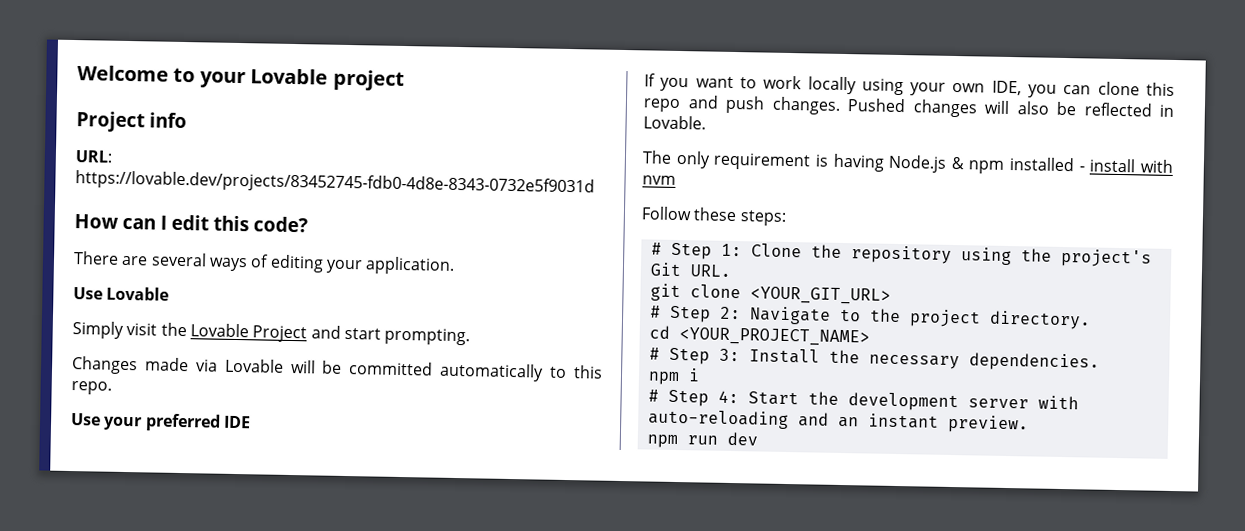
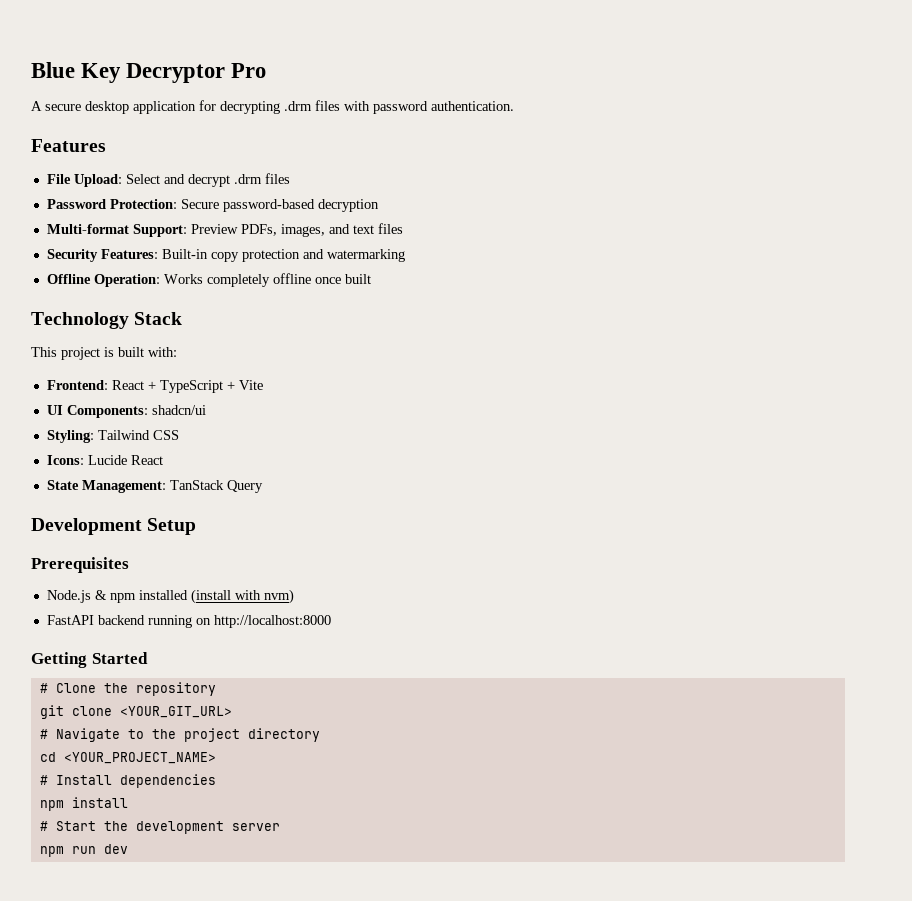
- Welcome to your Lovable project
- Project info
- URL: https://lovable.dev/projects/83452745-fdb0-4d8e-8343-0732e5f9031d
- How can I edit this code?
- There are several ways of editing your application.
- Use Lovable
- Simply visit the Lovable Project and start prompting.
- Changes made via Lovable will be committed automatically to this repo.
- Use your preferred IDE
- If you want to work locally using your own IDE, you can clone this repo and push changes. Pushed changes will also be reflected in Lovable.
- The only requirement is having Node.js & npm installed - install with nvm
- Follow these steps:
- # Step 1: Clone the repository using the project's Git URL.
+ Blue Key Decryptor Pro
+ A secure desktop application for decrypting .drm files with password authentication.
+ Features
+ File Upload: Select and decrypt .drm files
+ Password Protection: Secure password-based decryption
+ Multi-format Support: Preview PDFs, images, and text files
+ Security Features: Built-in copy protection and watermarking
+ Offline Operation: Works completely offline once built
+ Technology Stack
+ This project is built with:
+ Frontend: React + TypeScript + Vite
+ UI Components: shadcn/ui
+ Styling: Tailwind CSS
+ Icons: Lucide React
+ State Management: TanStack Query
+ Development Setup
+ Prerequisites
+ Node.js & npm installed (install with nvm)
+ FastAPI backend running on http://localhost:8000
+ Getting Started
+ # Clone the repository
- # Step 2: Navigate to the project directory.
+ # Navigate to the project directory
- # Step 3: Install the necessary dependencies.
- npm i
- # Step 4: Start the development server with auto-reloading and an instant preview.
+ # Install dependencies
+ npm install
+ # Start the development server

